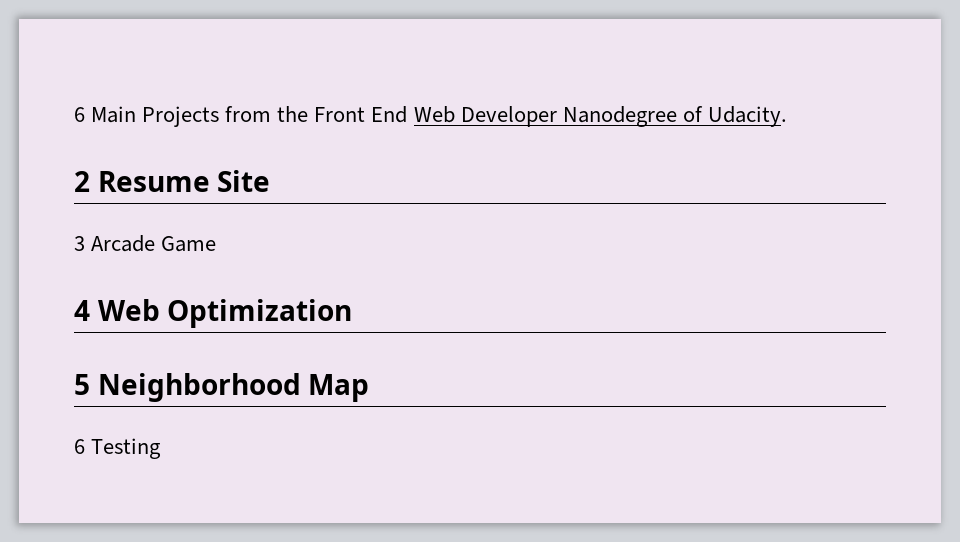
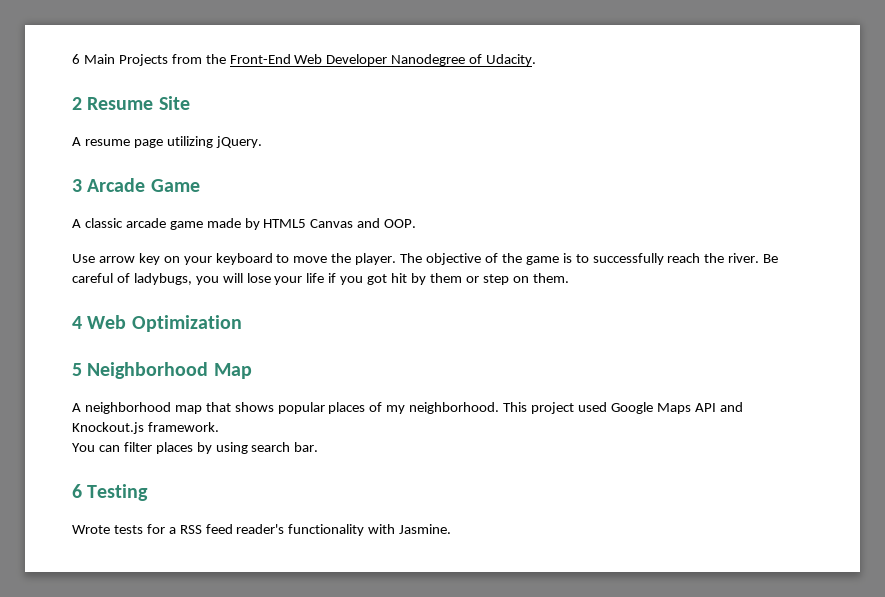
- 6 Main Projects from the Front End Web Developer Nanodegree of Udacity.
+ 6 Main Projects from the Front-End Web Developer Nanodegree of Udacity.
+ A resume page utilizing jQuery.
  3 Arcade Game
+ A classic arcade game made by HTML5 Canvas and OOP.
+ Use arrow key on your keyboard to move the player. The objective of the game is to successfully reach the river. Be careful of ladybugs, you will lose your life if you got hit by them or step on them.
+ A neighborhood map that shows popular places of my neighborhood. This project used Google Maps API and Knockout.js framework.
+ You can filter places by using search bar.
  6 Testing
+ Wrote tests for a RSS feed reader's functionality with Jasmine.

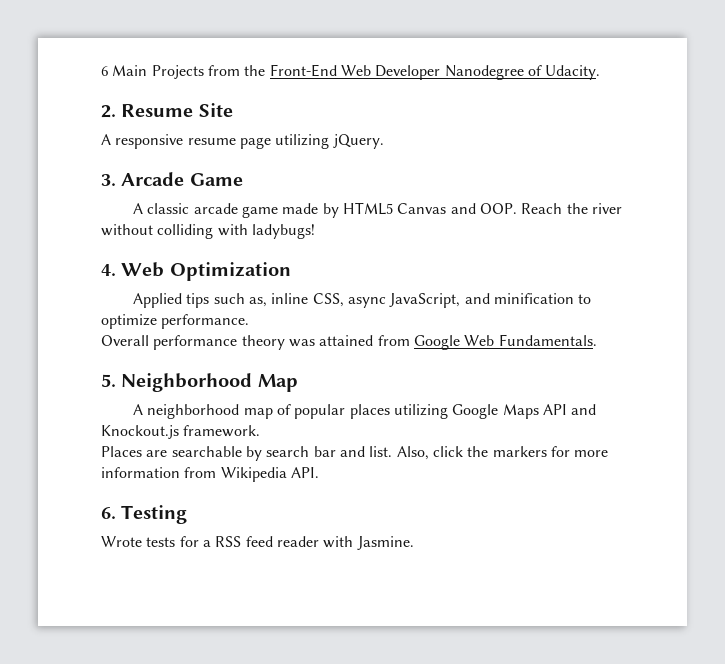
- 2 Resume Site
+ 2. Resume Site
- A resume page utilizing jQuery.
+ A responsive resume page utilizing jQuery.
- 3 Arcade Game
+ 3. Arcade Game
- A classic arcade game made by HTML5 Canvas and OOP.
- Use arrow key on your keyboard to move the player. The objective of the game is to successfully reach the river. Be careful of ladybugs, you will lose your life if you got hit by them or step on them.
- 4 Web Optimization
- 5 Neighborhood Map
+ A classic arcade game made by HTML5 Canvas and OOP. Reach the river without colliding with ladybugs!
+ 4. Web Optimization
+ Applied tips such as, inline CSS, async JavaScript, and minification to optimize performance.
+ Overall performance theory was attained from Google Web Fundamentals.
+ 5. Neighborhood Map
- A neighborhood map that shows popular places of my neighborhood. This project used Google Maps API and Knockout.js framework.
+ A neighborhood map of popular places utilizing Google Maps API and Knockout.js framework.
- You can filter places by using search bar.
- 6 Testing
+ Places are searchable by search bar and list. Also, click the markers for more information from Wikipedia API.
+ 6. Testing
- Wrote tests for a RSS feed reader's functionality with Jasmine.
+ Wrote tests for a RSS feed reader with Jasmine.

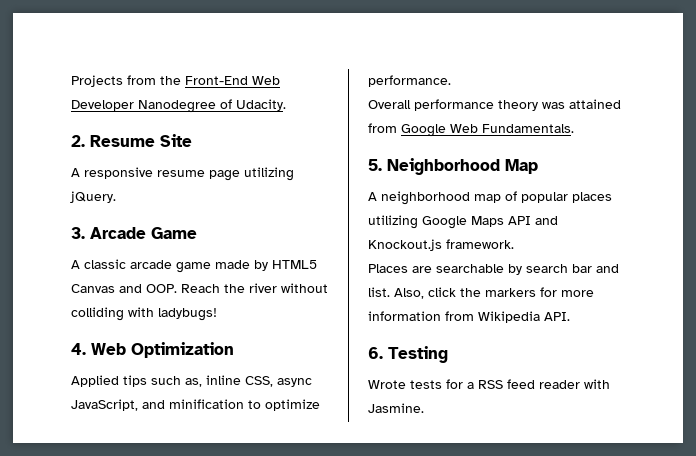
- 6 Main Projects from the Front-End Web Developer Nanodegree of Udacity.
+ Projects from the Front-End Web Developer Nanodegree of Udacity.

